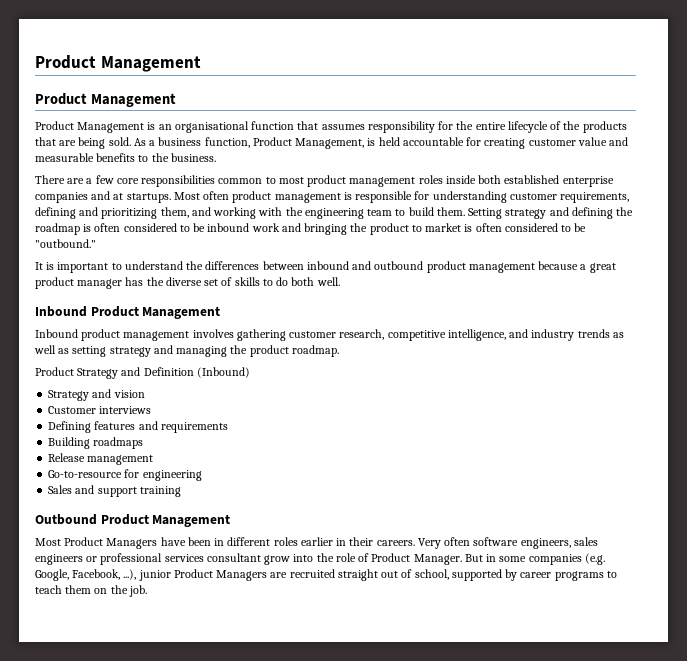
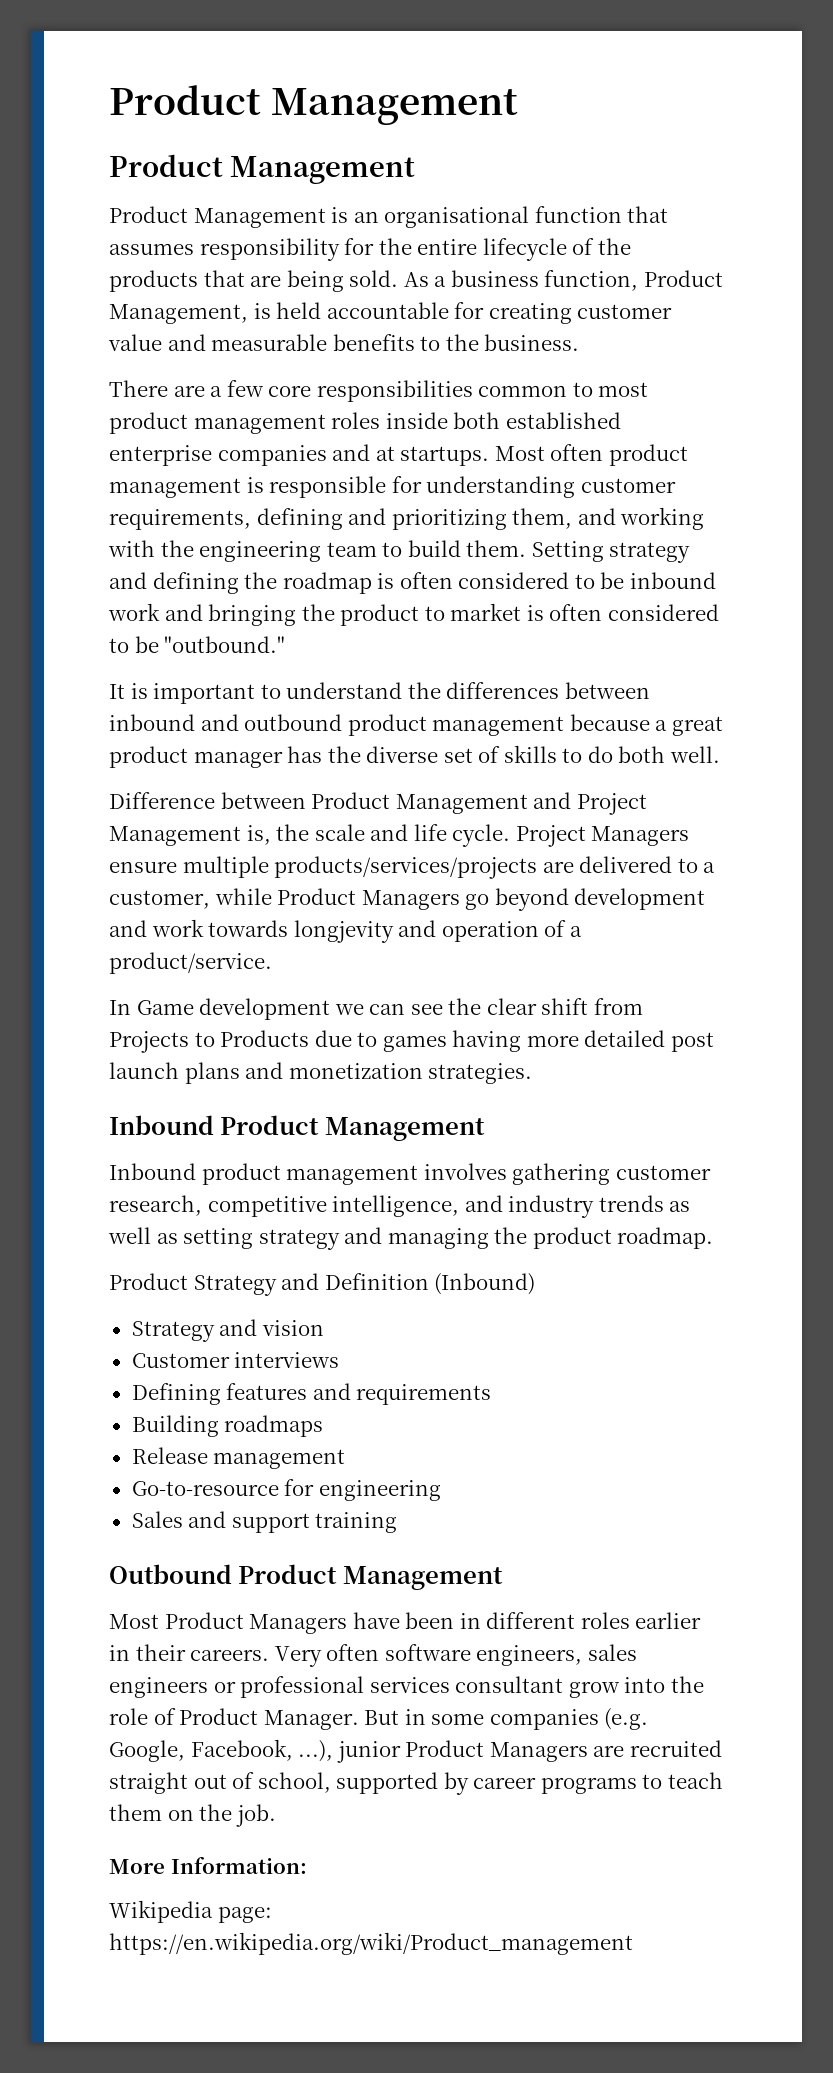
+ Difference between Product Management and Project Management is, the scale and life cycle. Project Managers ensure multiple products/services/projects are delivered to a customer, while Product Managers go beyond development and work towards longjevity and operation of a product/service.
+ In Game development we can see the clear shift from Projects to Products due to games having more detailed post launch plans and monetization strategies.
+ More Information:
+ Wikipedia page: https://en.wikipedia.org/wiki/Product_management

